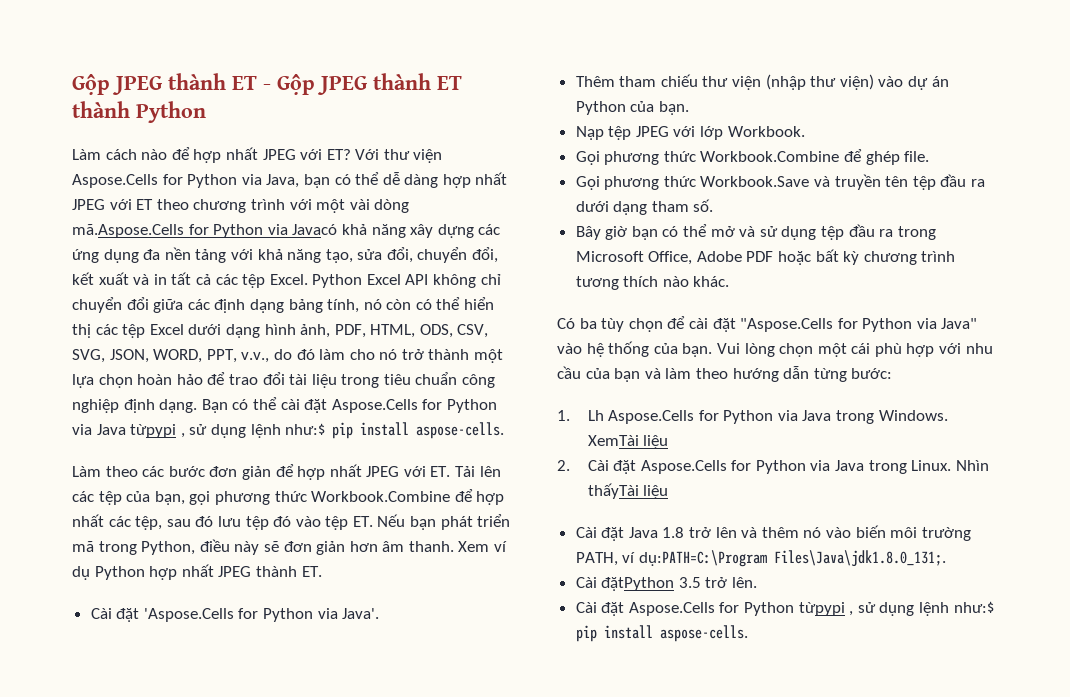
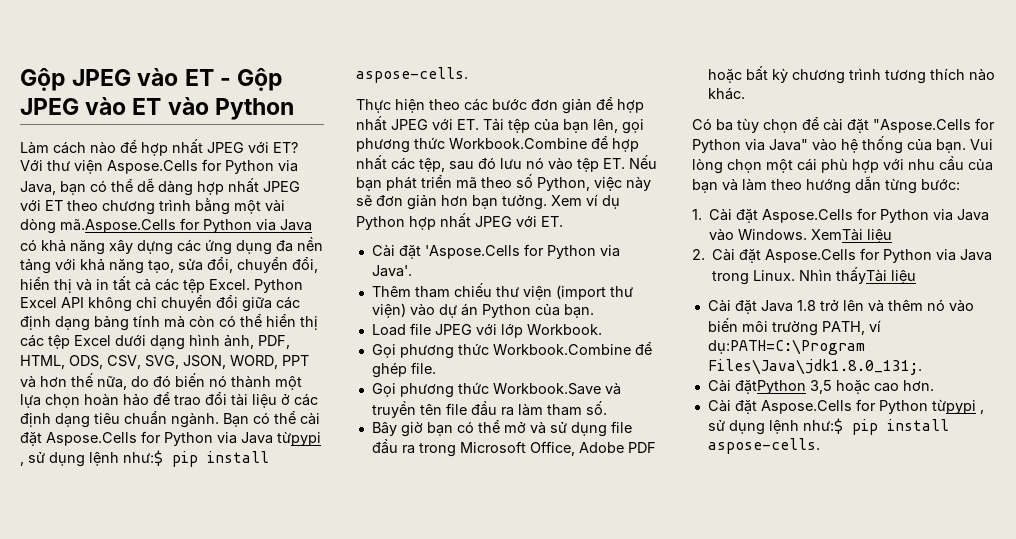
- Gộp JPEG thành ET - Gộp JPEG thành ET thành Python
+ Gộp JPEG vào ET - Gộp JPEG vào ET vào Python
- Với thư viện Aspose.Cells for Python via Java, bạn có thể dễ dàng hợp nhất JPEG với ET theo chương trình với một vài dòng mã.Aspose.Cells for Python via Javacó khả năng xây dựng các ứng dụng đa nền tảng với khả năng tạo, sửa đổi, chuyển đổi, kết xuất và in tất cả các tệp Excel.
+ Với thư viện Aspose.Cells for Python via Java, bạn có thể dễ dàng hợp nhất JPEG với ET theo chương trình bằng một vài dòng mã.Aspose.Cells for Python via Java có khả năng xây dựng các ứng dụng đa nền tảng với khả năng tạo, sửa đổi, chuyển đổi, hiển thị và in tất cả các tệp Excel.
- Python Excel API không chỉ chuyển đổi giữa các định dạng bảng tính, nó còn có thể hiển thị các tệp Excel dưới dạng hình ảnh, PDF, HTML, ODS, CSV, SVG, JSON, WORD, PPT, v.v., do đó làm cho nó trở thành một lựa chọn hoàn hảo để trao đổi tài liệu trong tiêu chuẩn công nghiệp định dạng.
+ Python Excel API không chỉ chuyển đổi giữa các định dạng bảng tính mà còn có thể hiển thị các tệp Excel dưới dạng hình ảnh, PDF, HTML, ODS, CSV, SVG, JSON, WORD, PPT và hơn thế nữa, do đó biến nó thành một lựa chọn hoàn hảo để trao đổi tài liệu ở các định dạng tiêu chuẩn ngành.
- Làm theo các bước đơn giản để hợp nhất JPEG với ET. Tải lên các tệp của bạn, gọi phương thức Workbook.Combine để hợp nhất các tệp, sau đó lưu tệp đó vào tệp ET. Nếu bạn phát triển mã trong Python, điều này sẽ đơn giản hơn âm thanh.
+ Thực hiện theo các bước đơn giản để hợp nhất JPEG với ET. Tải tệp của bạn lên, gọi phương thức Workbook.Combine để hợp nhất các tệp, sau đó lưu nó vào tệp ET. Nếu bạn phát triển mã theo số Python, việc này sẽ đơn giản hơn bạn tưởng.
- Xem ví dụ Python hợp nhất JPEG thành ET.
+ Xem ví dụ Python hợp nhất JPEG với ET.
- Thêm tham chiếu thư viện (nhập thư viện) vào dự án Python của bạn.
+ Thêm tham chiếu thư viện (import thư viện) vào dự án Python của bạn.
- Nạp tệp JPEG với lớp Workbook.
+ Load file JPEG với lớp Workbook.
- Gọi phương thức Workbook.Save và truyền tên tệp đầu ra dưới dạng tham số.
+ Gọi phương thức Workbook.Save và truyền tên file đầu ra làm tham số.
- Bây giờ bạn có thể mở và sử dụng tệp đầu ra trong Microsoft Office, Adobe PDF hoặc bất kỳ chương trình tương thích nào khác.
+ Bây giờ bạn có thể mở và sử dụng file đầu ra trong Microsoft Office, Adobe PDF hoặc bất kỳ chương trình tương thích nào khác.
- 1. Lh Aspose.Cells for Python via Java trong Windows.
+ 1. Cài đặt Aspose.Cells for Python via Java vào Windows.
- Cài đặtPython 3.5 trở lên.
+ Cài đặtPython 3,5 hoặc cao hơn.

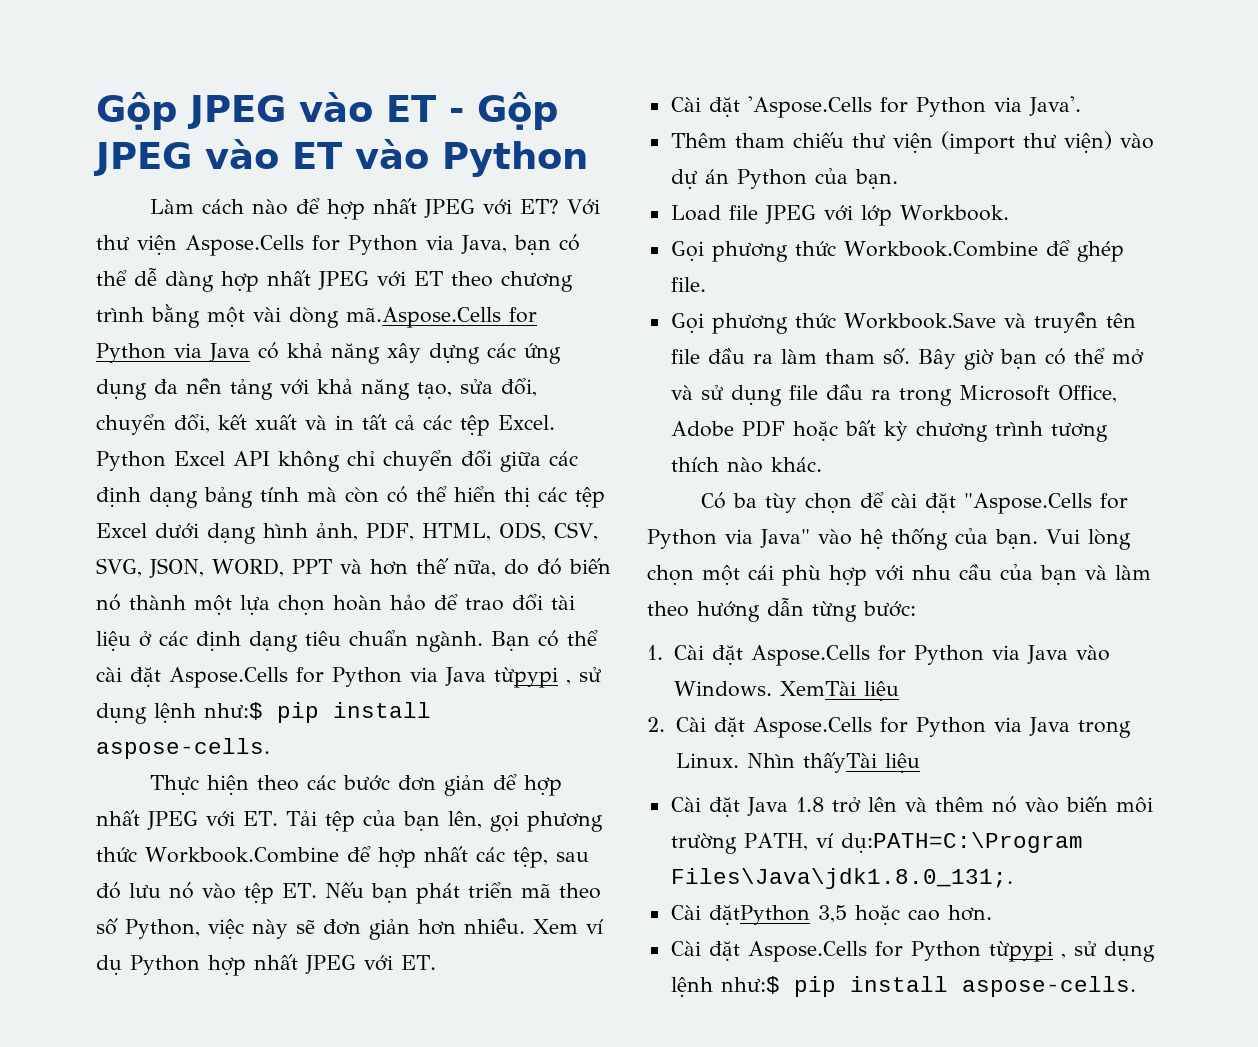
- Với thư viện Aspose.Cells for Python via Java, bạn có thể dễ dàng hợp nhất JPEG với ET theo chương trình bằng một vài dòng mã.Aspose.Cells for Python via Java có khả năng xây dựng các ứng dụng đa nền tảng với khả năng tạo, sửa đổi, chuyển đổi, hiển thị và in tất cả các tệp Excel.
+ Với thư viện Aspose.Cells for Python via Java, bạn có thể dễ dàng hợp nhất JPEG với ET theo chương trình bằng một vài dòng mã.Aspose.Cells for Python via Java có khả năng xây dựng các ứng dụng đa nền tảng với khả năng tạo, sửa đổi, chuyển đổi, kết xuất và in tất cả các tệp Excel.
- Thực hiện theo các bước đơn giản để hợp nhất JPEG với ET. Tải tệp của bạn lên, gọi phương thức Workbook.Combine để hợp nhất các tệp, sau đó lưu nó vào tệp ET. Nếu bạn phát triển mã theo số Python, việc này sẽ đơn giản hơn bạn tưởng.
+ Thực hiện theo các bước đơn giản để hợp nhất JPEG với ET. Tải tệp của bạn lên, gọi phương thức Workbook.Combine để hợp nhất các tệp, sau đó lưu nó vào tệp ET. Nếu bạn phát triển mã theo số Python, việc này sẽ đơn giản hơn nhiều.
- Gọi phương thức Workbook.Save và truyền tên file đầu ra làm tham số.
- Bây giờ bạn có thể mở và sử dụng file đầu ra trong Microsoft Office, Adobe PDF hoặc bất kỳ chương trình tương thích nào khác.
+ Gọi phương thức Workbook.Save và truyền tên file đầu ra làm tham số. Bây giờ bạn có thể mở và sử dụng file đầu ra trong Microsoft Office, Adobe PDF hoặc bất kỳ chương trình tương thích nào khác.

